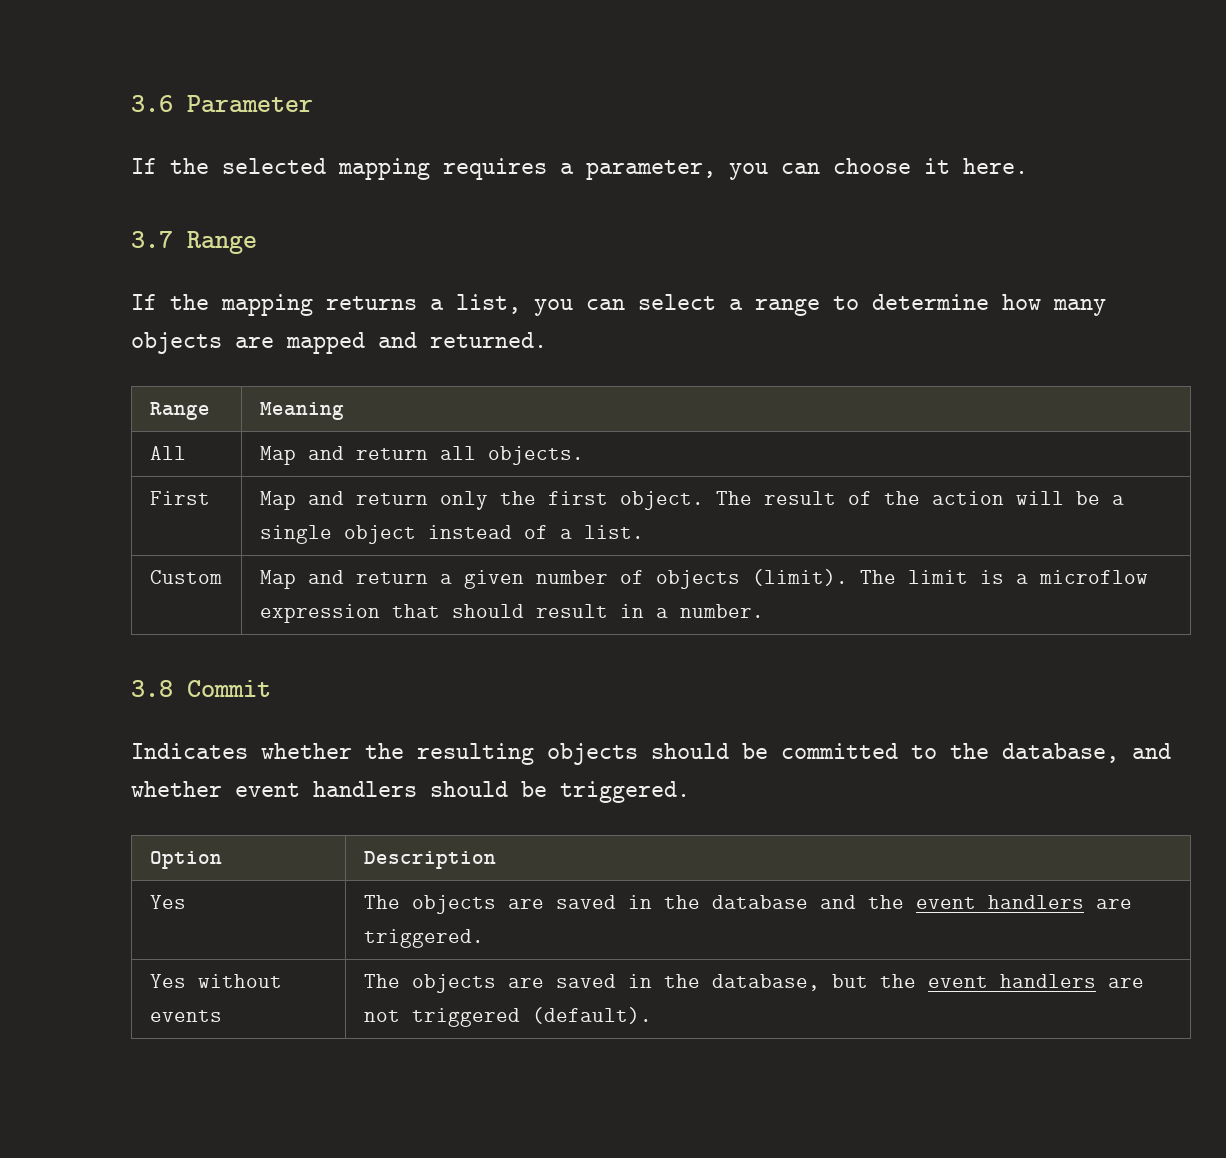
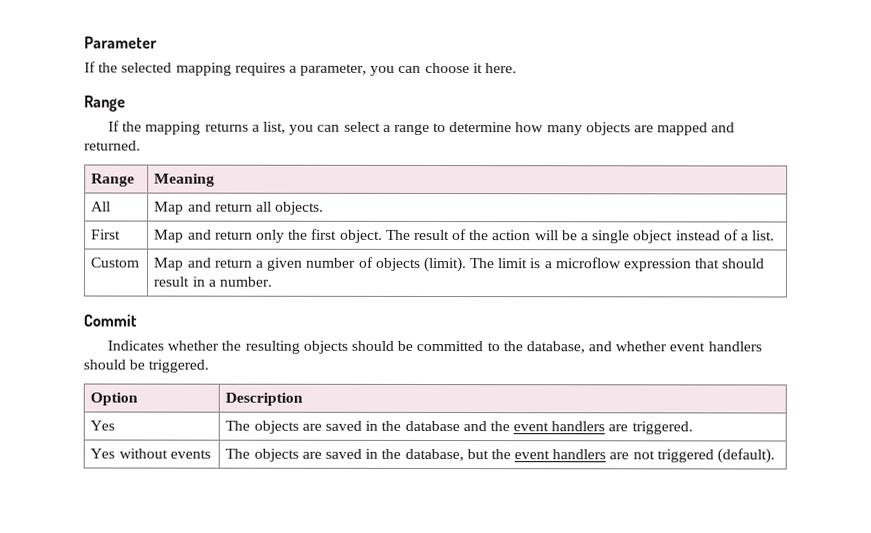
- 3.6 Parameter
+ Parameter
  If the selected mapping requires a parameter, you can choose it here.
- 3.7 Range
+ Range
- 3.8 Commit
+ Commit

